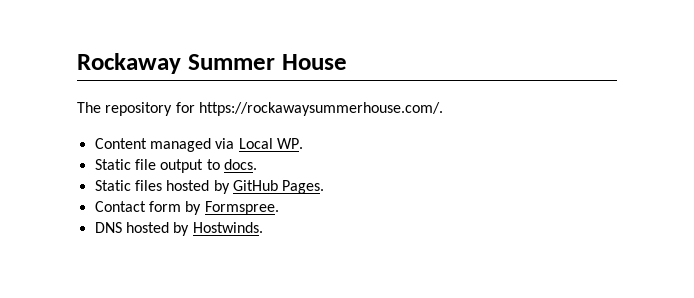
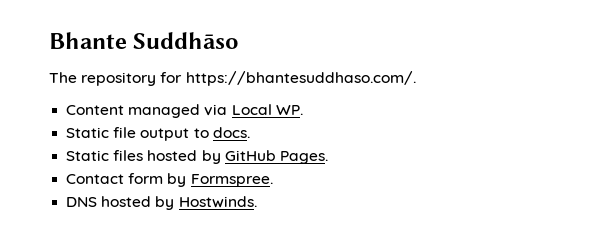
- Rockaway Summer House
+ Bhante Suddhāso
- The repository for https://rockawaysummerhouse.com/.
+ The repository for https://bhantesuddhaso.com/.

